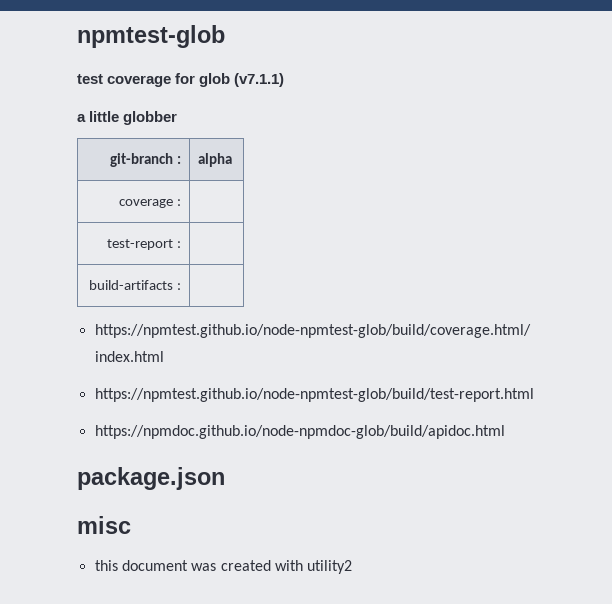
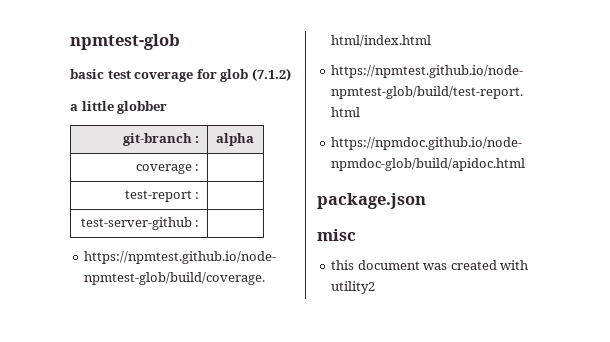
- test coverage for glob (v7.1.1)
+ basic test coverage for glob (7.1.2)
- build-artifacts : |
+ test-server-github : |

